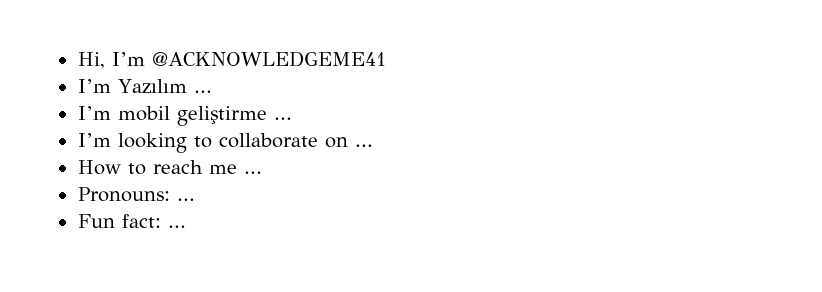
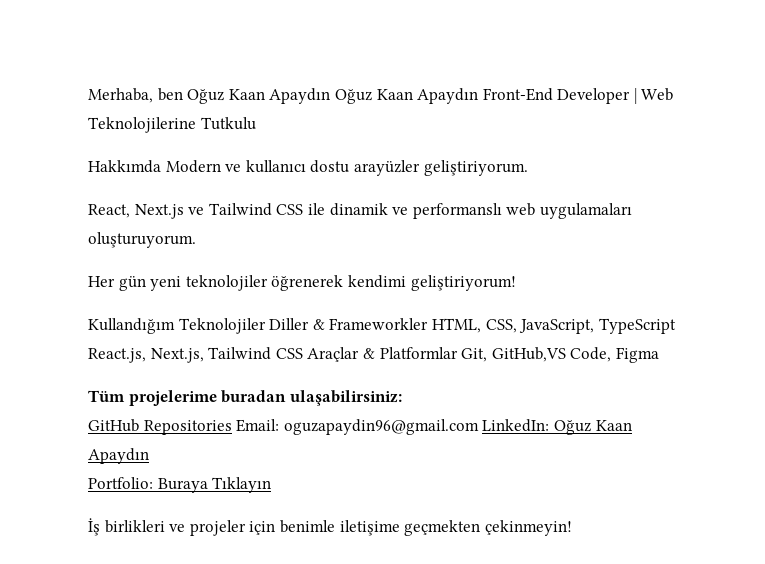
- Hi, I’m @ACKNOWLEDGEME41
- I’m Yazılım ...
- I’m mobil geliştirme ...
- I’m looking to collaborate on ...
- How to reach me ...
- Pronouns: ...
- Fun fact: ...
+ Merhaba, ben Oğuz Kaan Apaydın Oğuz Kaan Apaydın Front-End Developer | Web Teknolojilerine Tutkulu
+ Hakkımda Modern ve kullanıcı dostu arayüzler geliştiriyorum.
+ React, Next.js ve Tailwind CSS ile dinamik ve performanslı web uygulamaları oluşturuyorum.
+ Her gün yeni teknolojiler öğrenerek kendimi geliştiriyorum!
+ Kullandığım Teknolojiler Diller & Frameworkler HTML, CSS, JavaScript, TypeScript React.js, Next.js, Tailwind CSS Araçlar & Platformlar Git, GitHub,VS Code, Figma
+ Tüm projelerime buradan ulaşabilirsiniz:
+ GitHub Repositories Email: oguzapaydin96@gmail.com LinkedIn: Oğuz Kaan Apaydın
+ Portfolio: Buraya Tıklayın
+ İş birlikleri ve projeler için benimle iletişime geçmekten çekinmeyin!

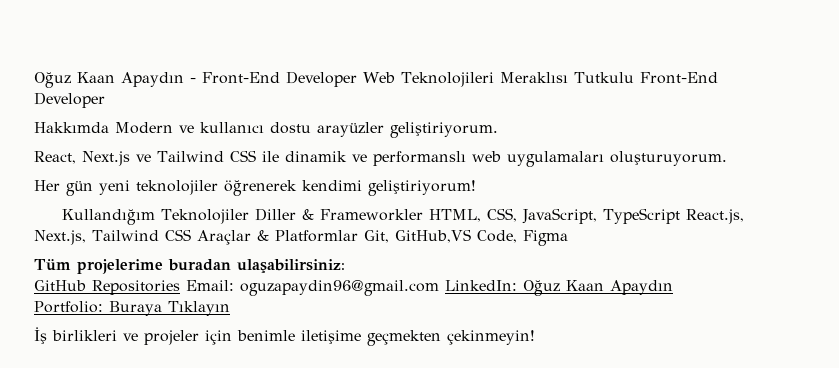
- Merhaba, ben Oğuz Kaan Apaydın Oğuz Kaan Apaydın Front-End Developer | Web Teknolojilerine Tutkulu
+ Oğuz Kaan Apaydın - Front-End Developer Web Teknolojileri Meraklısı Tutkulu Front-End Developer

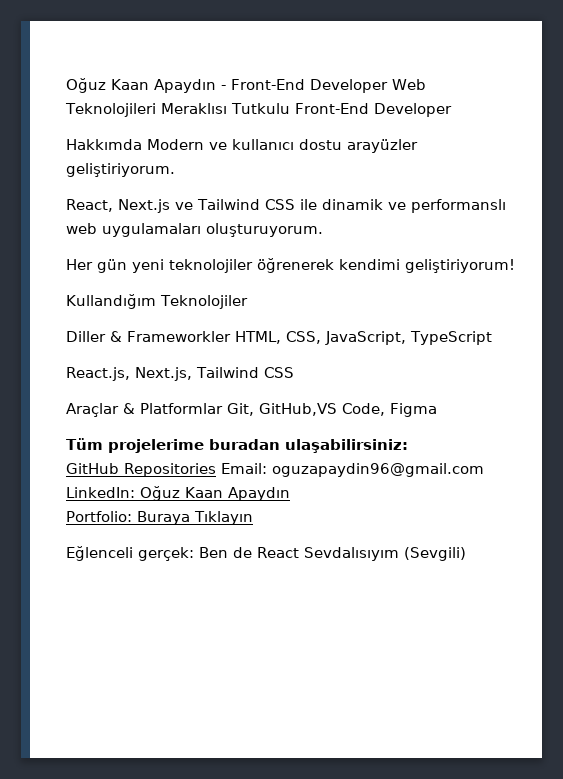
- Kullandığım Teknolojiler Diller & Frameworkler HTML, CSS, JavaScript, TypeScript React.js, Next.js, Tailwind CSS Araçlar & Platformlar Git, GitHub,VS Code, Figma
+ Kullandığım Teknolojiler
+ Diller & Frameworkler HTML, CSS, JavaScript, TypeScript
+ React.js, Next.js, Tailwind CSS
+ Araçlar & Platformlar Git, GitHub,VS Code, Figma
- İş birlikleri ve projeler için benimle iletişime geçmekten çekinmeyin!
+ Eğlenceli gerçek: Ben de React Sevdalısıyım (Sevgili)

